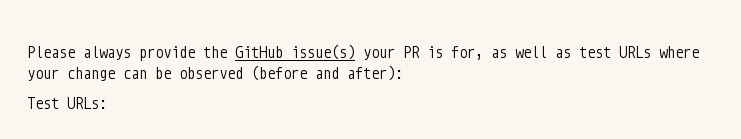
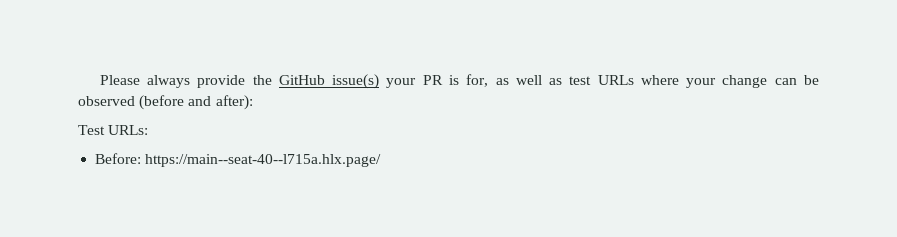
+ Before: https://main--seat-40--l715a.hlx.page/

